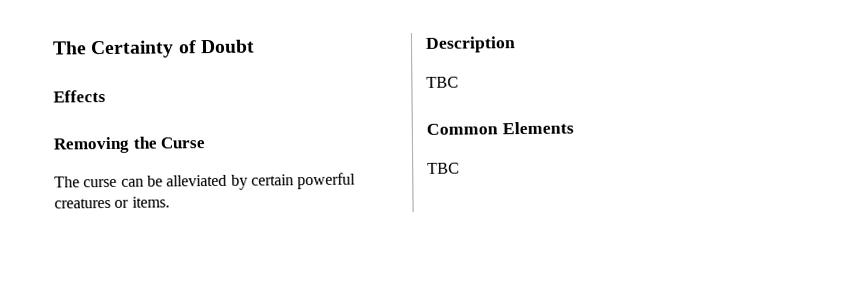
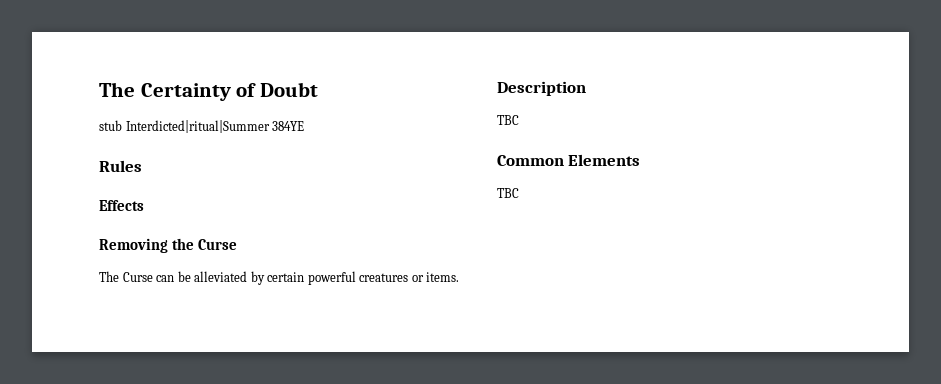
+ stub Interdicted|ritual|Summer 384YE
+ Rules
- The curse can be alleviated by certain powerful creatures or items.
+ The Curse can be alleviated by certain powerful creatures or items.

